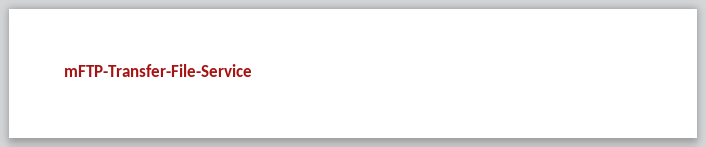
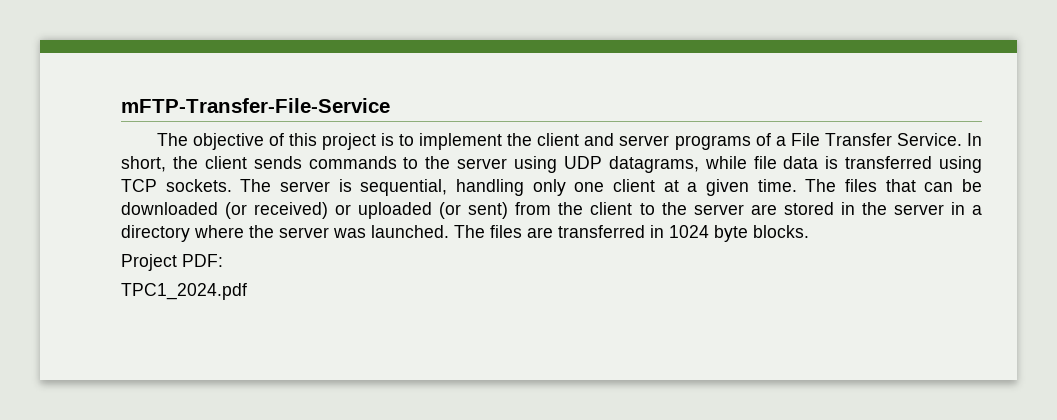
+ The objective of this project is to implement the client and server programs of a File Transfer Service. In short, the client sends commands to the server using UDP datagrams, while file data is transferred using TCP sockets. The server is sequential, handling only one client at a given time. The files that can be downloaded (or received) or uploaded (or sent) from the client to the server are stored in the server in a directory where the server was launched. The files are transferred in 1024 byte blocks.
+ Project PDF:
+ TPC1_2024.pdf

